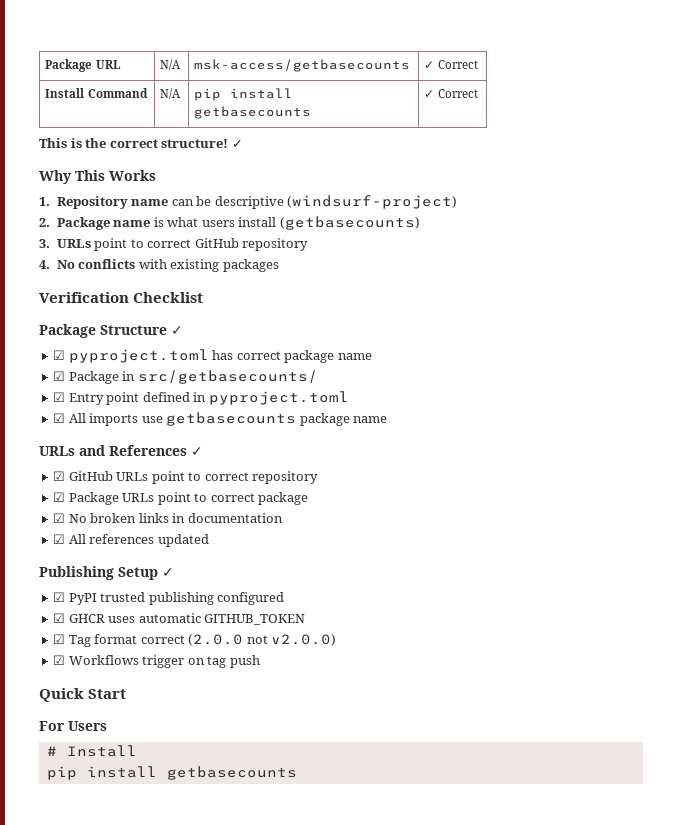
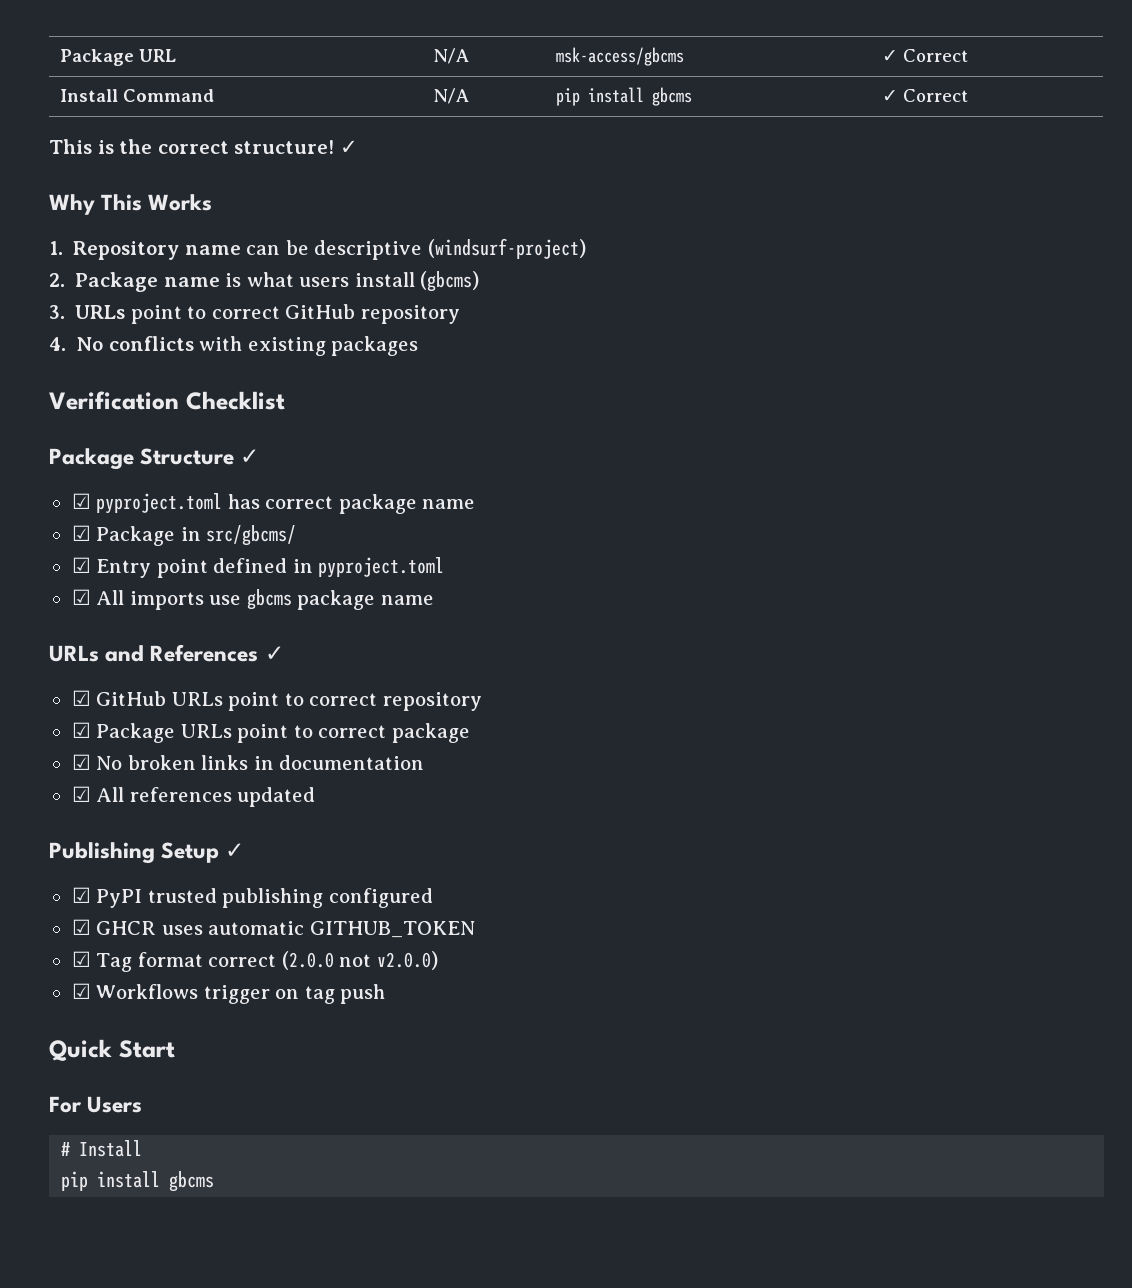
- Package URL | N/A | msk-access/getbasecounts | ✓ Correct
+ Package URL | N/A | msk-access/gbcms | ✓ Correct
- Install Command | N/A | pip install getbasecounts | ✓ Correct
+ Install Command | N/A | pip install gbcms | ✓ Correct
- 2. Package name is what users install (getbasecounts)
+ 2. Package name is what users install (gbcms)
- ☑ Package in src/getbasecounts/
+ ☑ Package in src/gbcms/
- ☑ All imports use getbasecounts package name
+ ☑ All imports use gbcms package name
  # Install
- pip install getbasecounts
+ pip install gbcms

